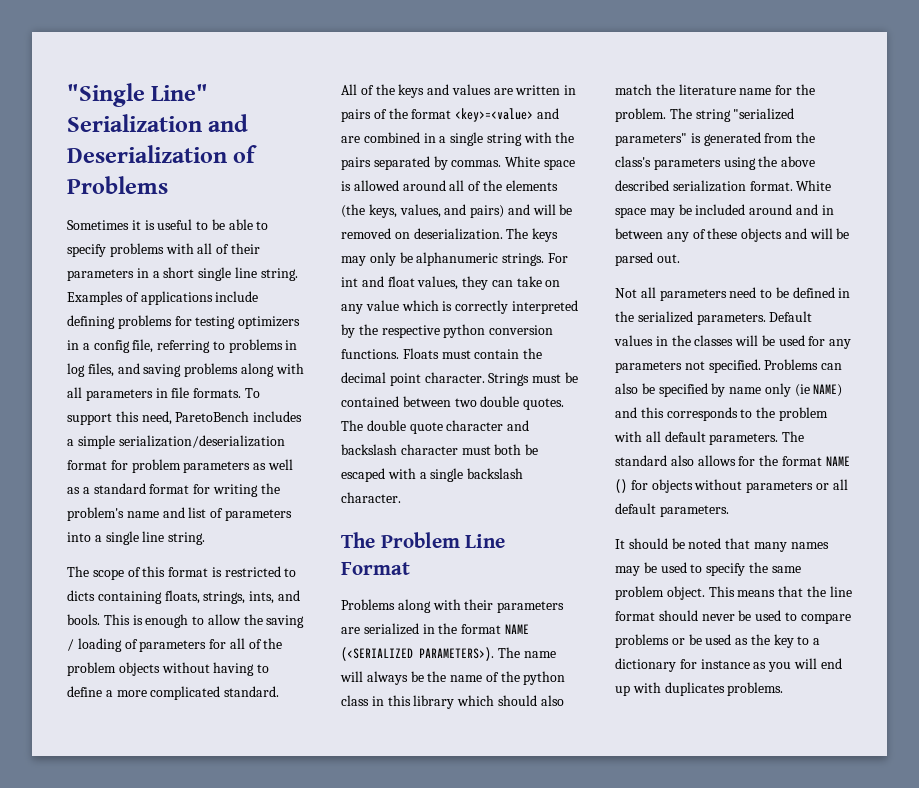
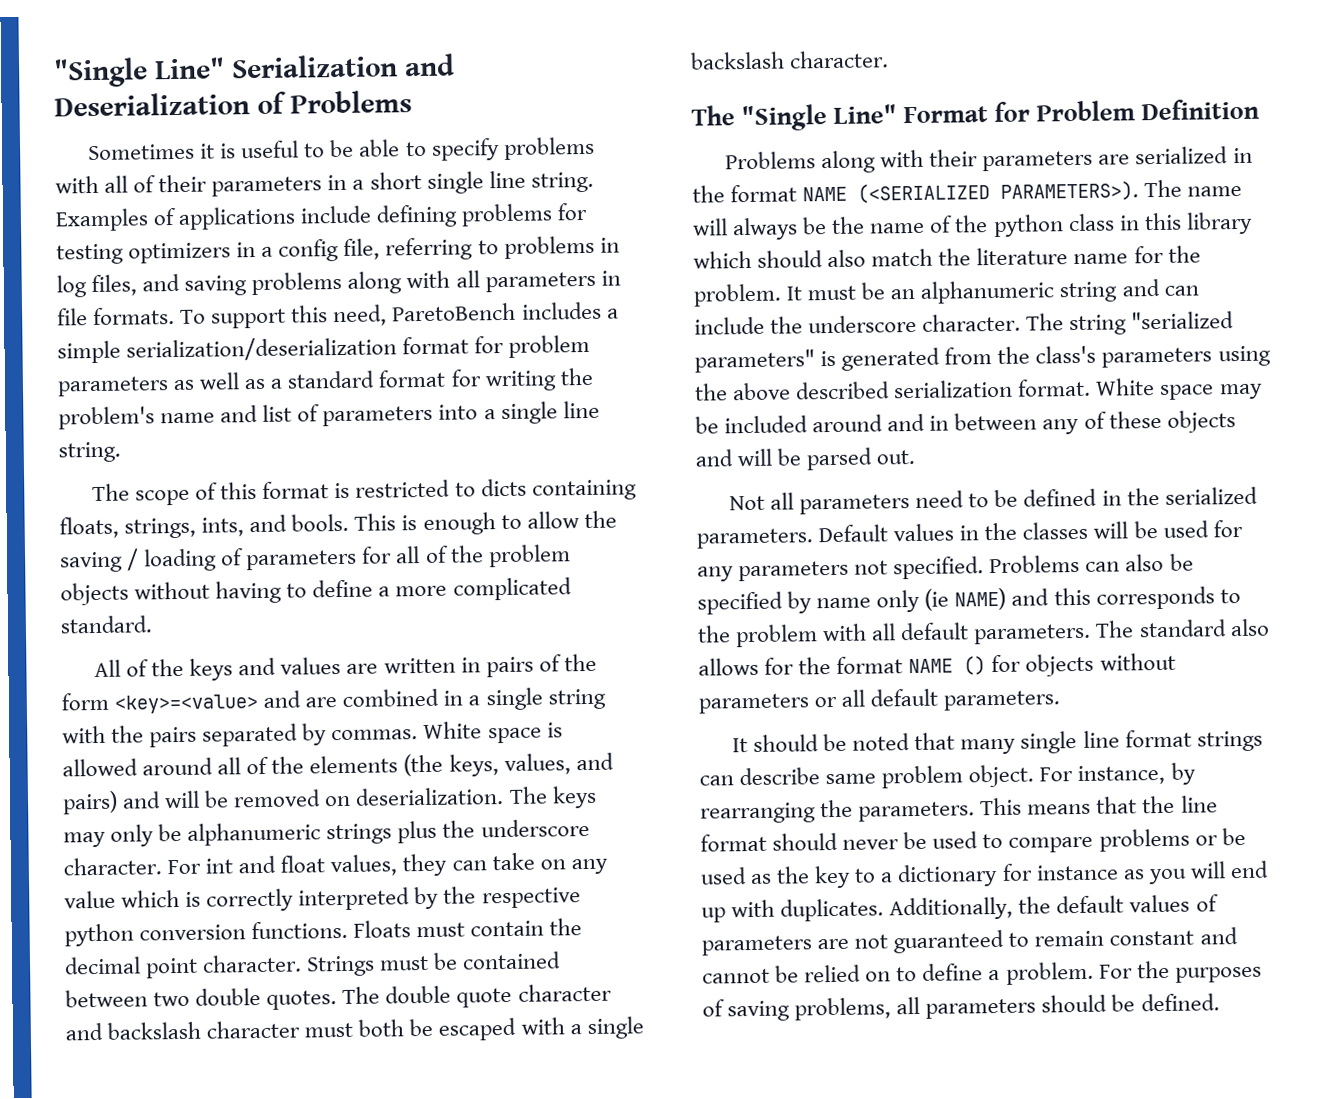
- All of the keys and values are written in pairs of the format <key>=<value> and are combined in a single string with the pairs separated by commas.
+ All of the keys and values are written in pairs of the form <key>=<value> and are combined in a single string with the pairs separated by commas.
- The keys may only be alphanumeric strings.
+ The keys may only be alphanumeric strings plus the underscore character.
- The Problem Line Format
+ The "Single Line" Format for Problem Definition
+ It must be an alphanumeric string and can include the underscore character.
- It should be noted that many names may be used to specify the same problem object.
+ It should be noted that many single line format strings can describe same problem object. For instance, by rearranging the parameters.
- This means that the line format should never be used to compare problems or be used as the key to a dictionary for instance as you will end up with duplicates problems.
+ This means that the line format should never be used to compare problems or be used as the key to a dictionary for instance as you will end up with duplicates. Additionally, the default values of parameters are not guaranteed to remain constant and cannot be relied on to define a problem. For the purposes of saving problems, all parameters should be defined.

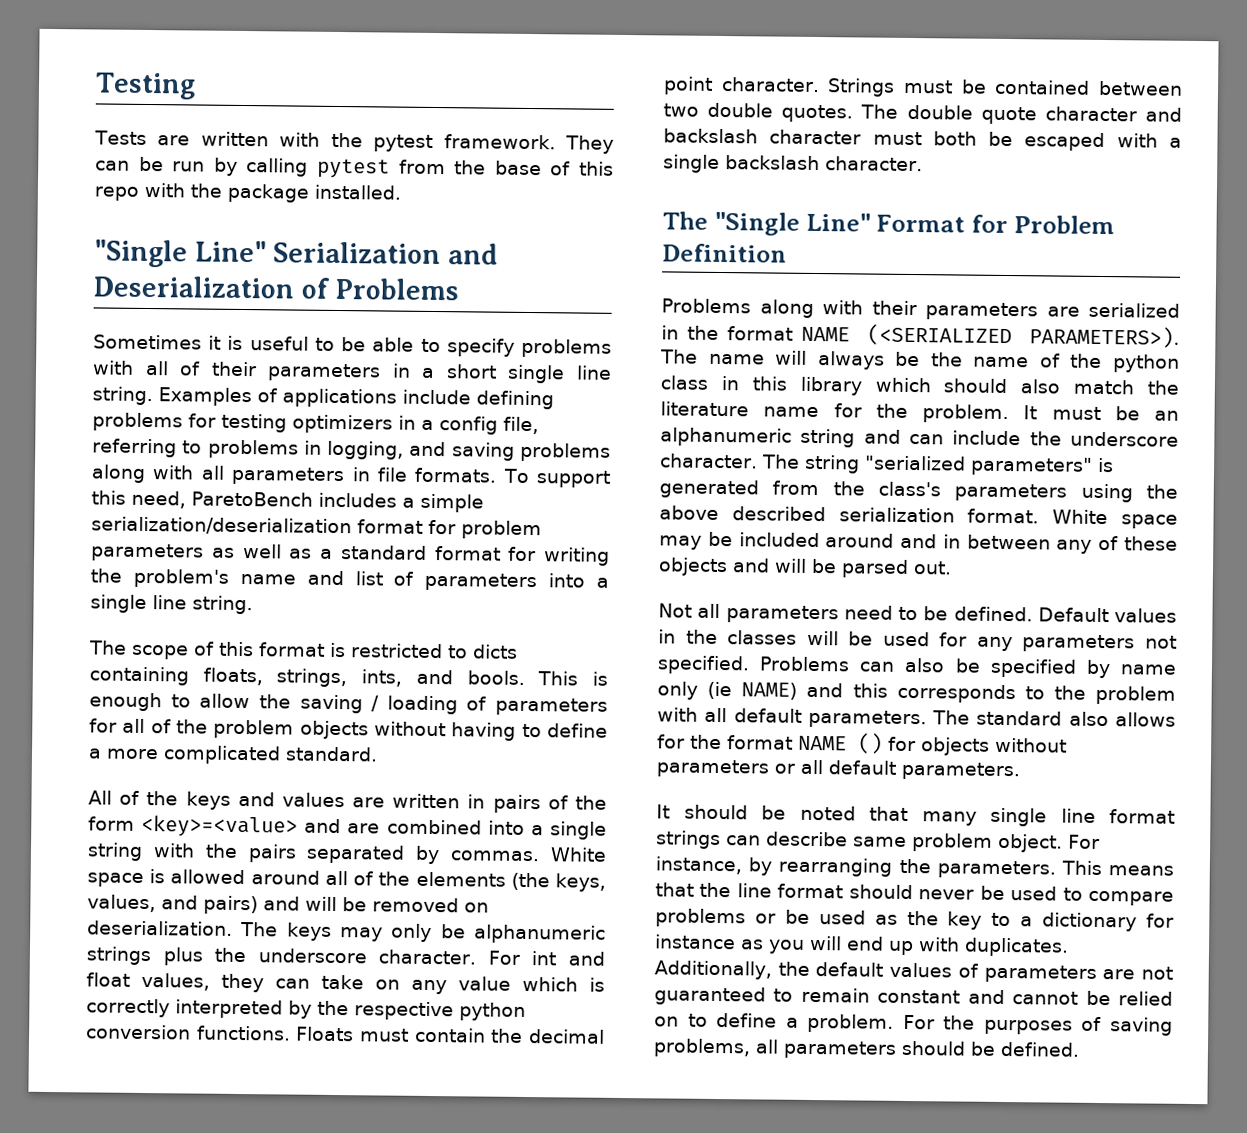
+ Testing
+ Tests are written with the pytest framework. They can be run by calling pytest from the base of this repo with the package installed.
- Examples of applications include defining problems for testing optimizers in a config file, referring to problems in log files, and saving problems along with all parameters in file formats.
+ Examples of applications include defining problems for testing optimizers in a config file, referring to problems in logging, and saving problems along with all parameters in file formats.
- All of the keys and values are written in pairs of the form <key>=<value> and are combined in a single string with the pairs separated by commas.
+ All of the keys and values are written in pairs of the form <key>=<value> and are combined into a single string with the pairs separated by commas.
- Not all parameters need to be defined in the serialized parameters.
+ Not all parameters need to be defined.

